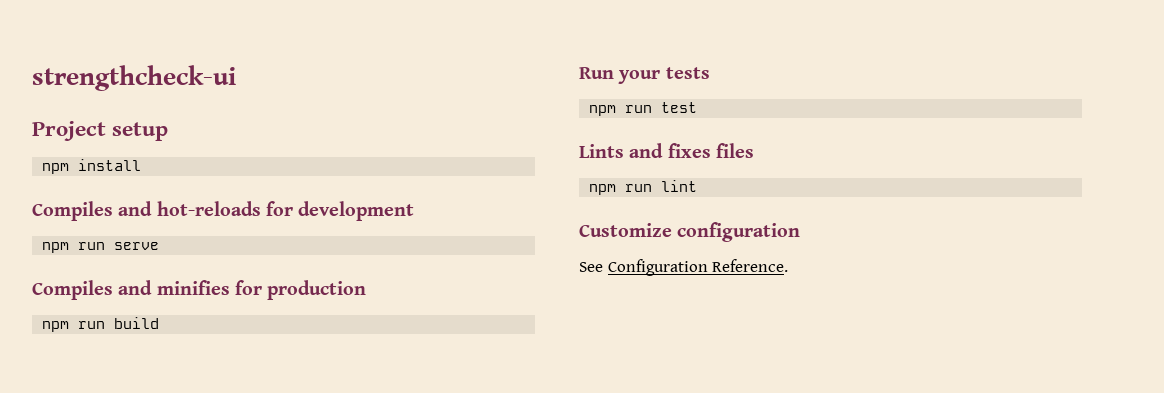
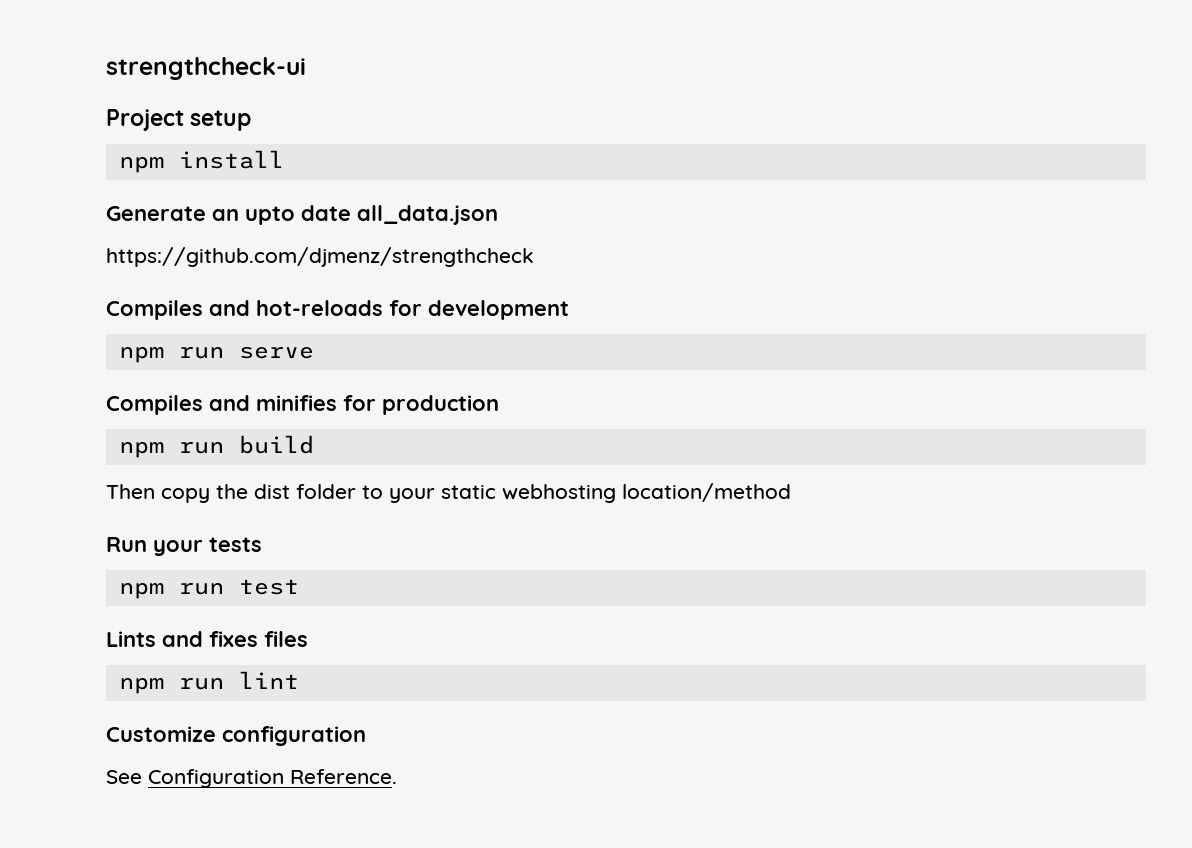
+ Generate an upto date all_data.json
+ https://github.com/djmenz/strengthcheck
+ Then copy the dist folder to your static webhosting location/method

